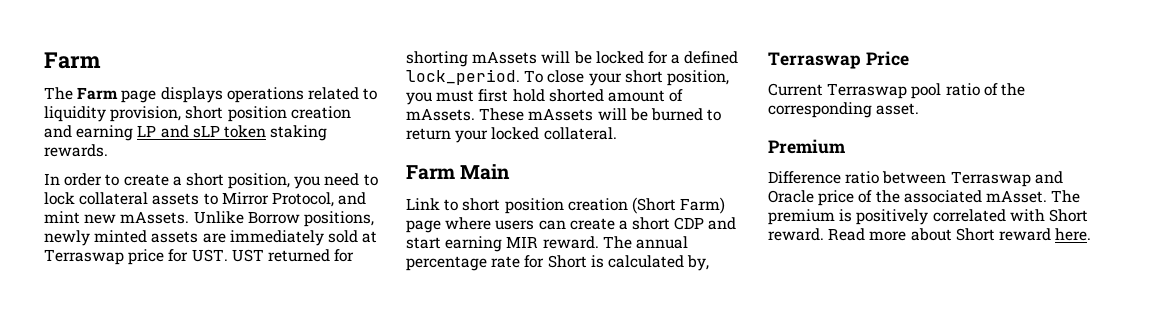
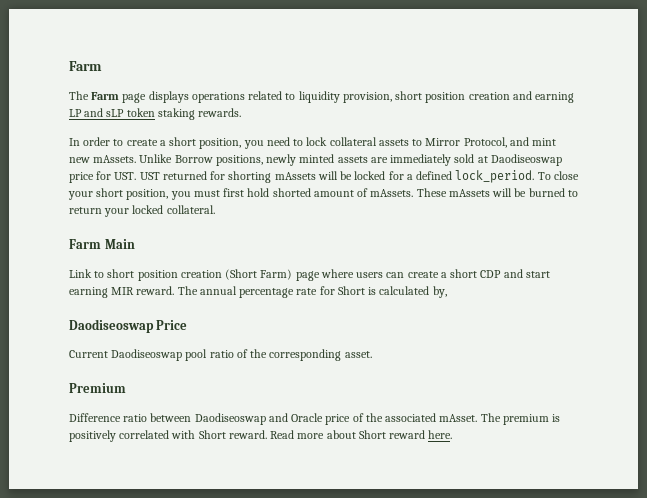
- Unlike Borrow positions, newly minted assets are immediately sold at Terraswap price for UST. UST returned for shorting mAssets will be locked for a defined lock_period.
+ Unlike Borrow positions, newly minted assets are immediately sold at Daodiseoswap price for UST. UST returned for shorting mAssets will be locked for a defined lock_period.
- Terraswap Price
+ Daodiseoswap Price
- Current Terraswap pool ratio of the corresponding asset.
+ Current Daodiseoswap pool ratio of the corresponding asset.
- Difference ratio between Terraswap and Oracle price of the associated mAsset.
+ Difference ratio between Daodiseoswap and Oracle price of the associated mAsset.

